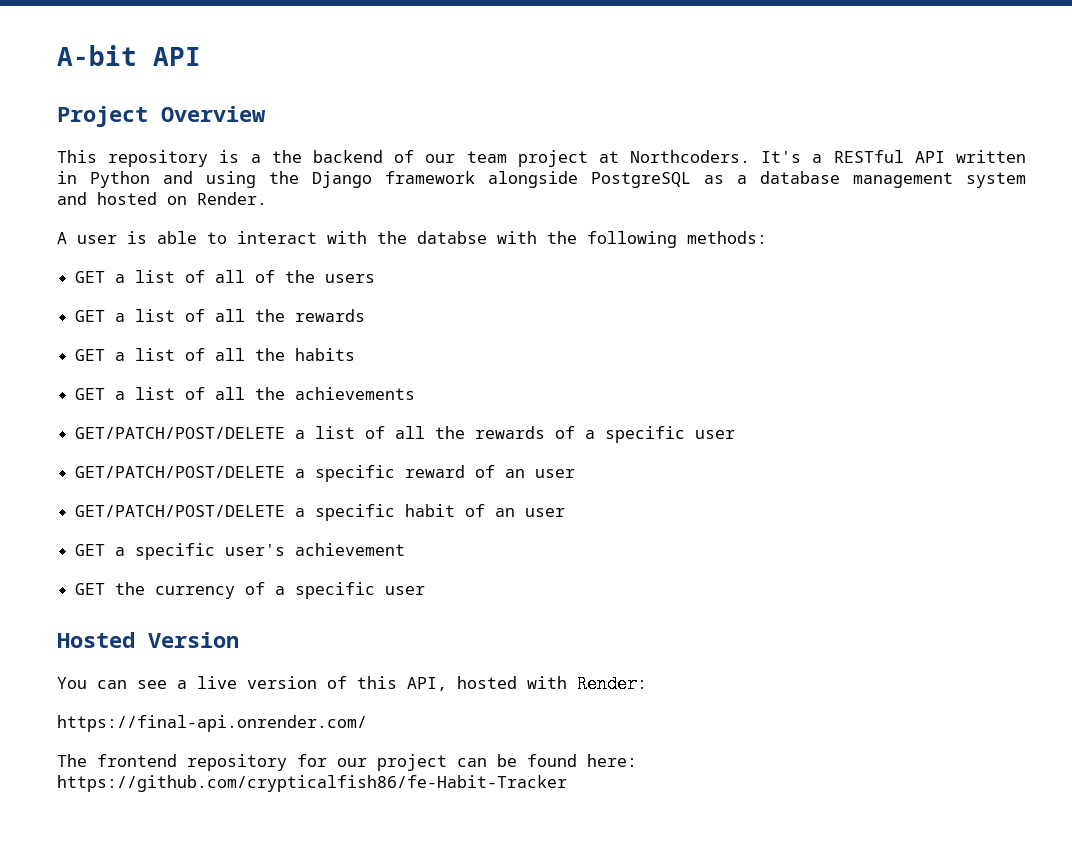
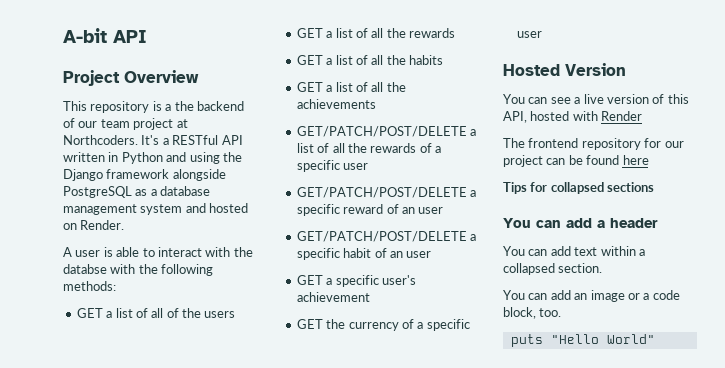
- You can see a live version of this API, hosted with Render:
- https://final-api.onrender.com/
+ You can see a live version of this API, hosted with Render
- The frontend repository for our project can be found here: https://github.com/crypticalfish86/fe-Habit-Tracker
+ The frontend repository for our project can be found here
+ Tips for collapsed sections
+ You can add a header
+ You can add text within a collapsed section.
+ You can add an image or a code block, too.
+ puts "Hello World"

